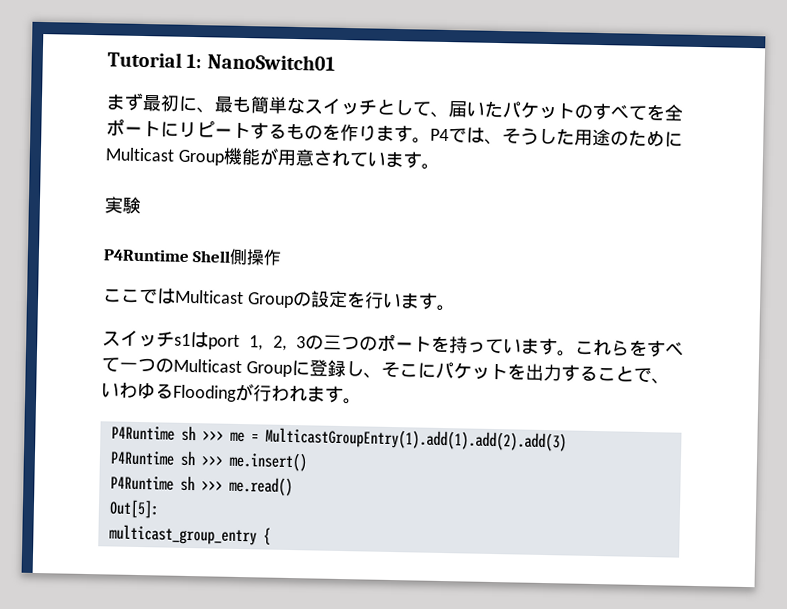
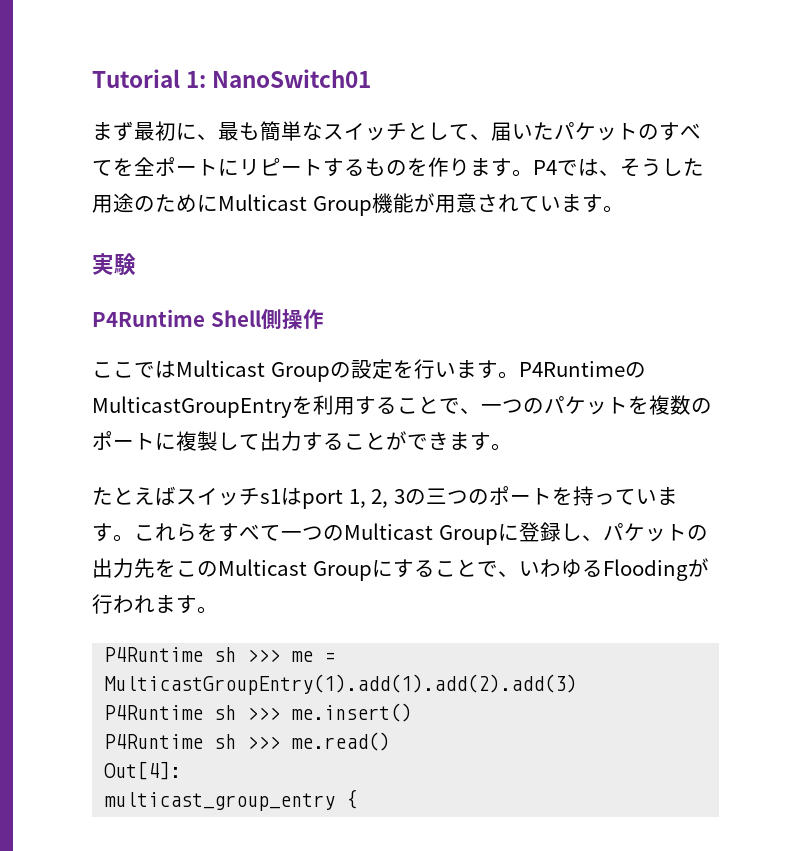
- ここではMulticast Groupの設定を行います。
- スイッチs1はport 1, 2, 3の三つのポートを持っています。
+ ここではMulticast Groupの設定を行います。P4RuntimeのMulticastGroupEntryを利用することで、一つのパケットを複数のポートに複製して出力することができます。
+ たとえばスイッチs1はport 1, 2, 3の三つのポートを持っています。
- これらをすべて一つのMulticast Groupに登録し、そこにパケットを出力することで、いわゆるFloodingが行われます。
+ これらをすべて一つのMulticast Groupに登録し、パケットの出力先をこのMulticast Groupにすることで、いわゆるFloodingが行われます。
- Out[5]:
+ Out[4]:

